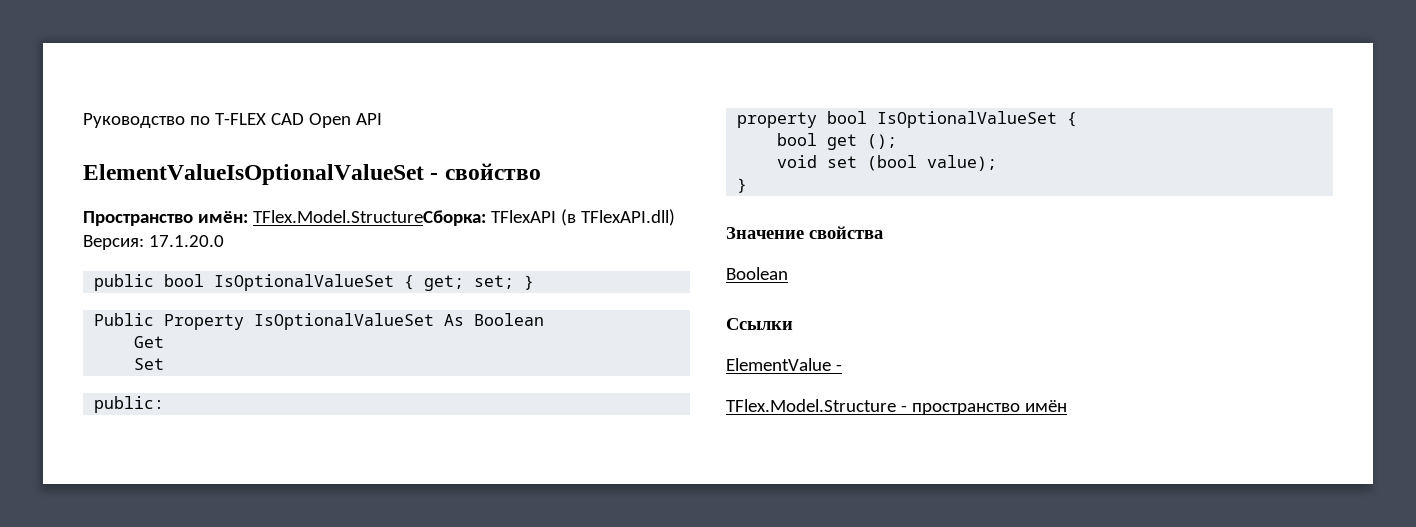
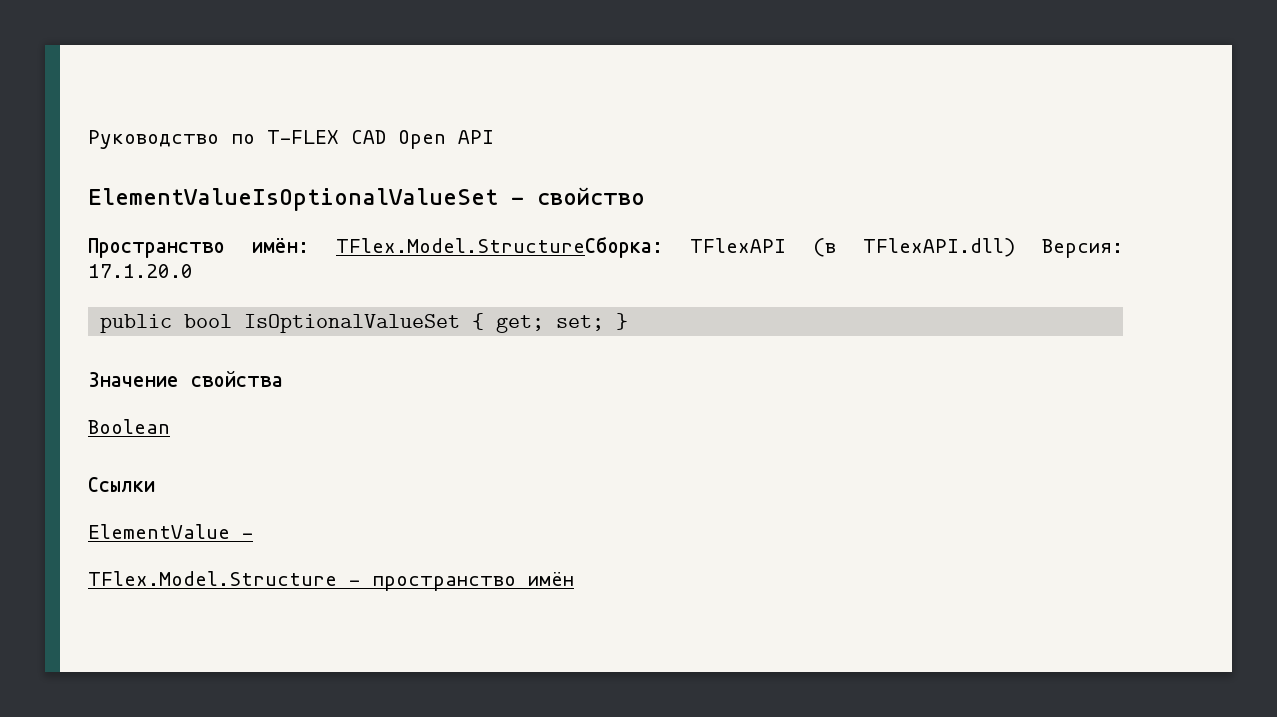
- Public Property IsOptionalValueSet As Boolean
- Get
- Set
- public:
- property bool IsOptionalValueSet {
- bool get ();
- void set (bool value);
- }

